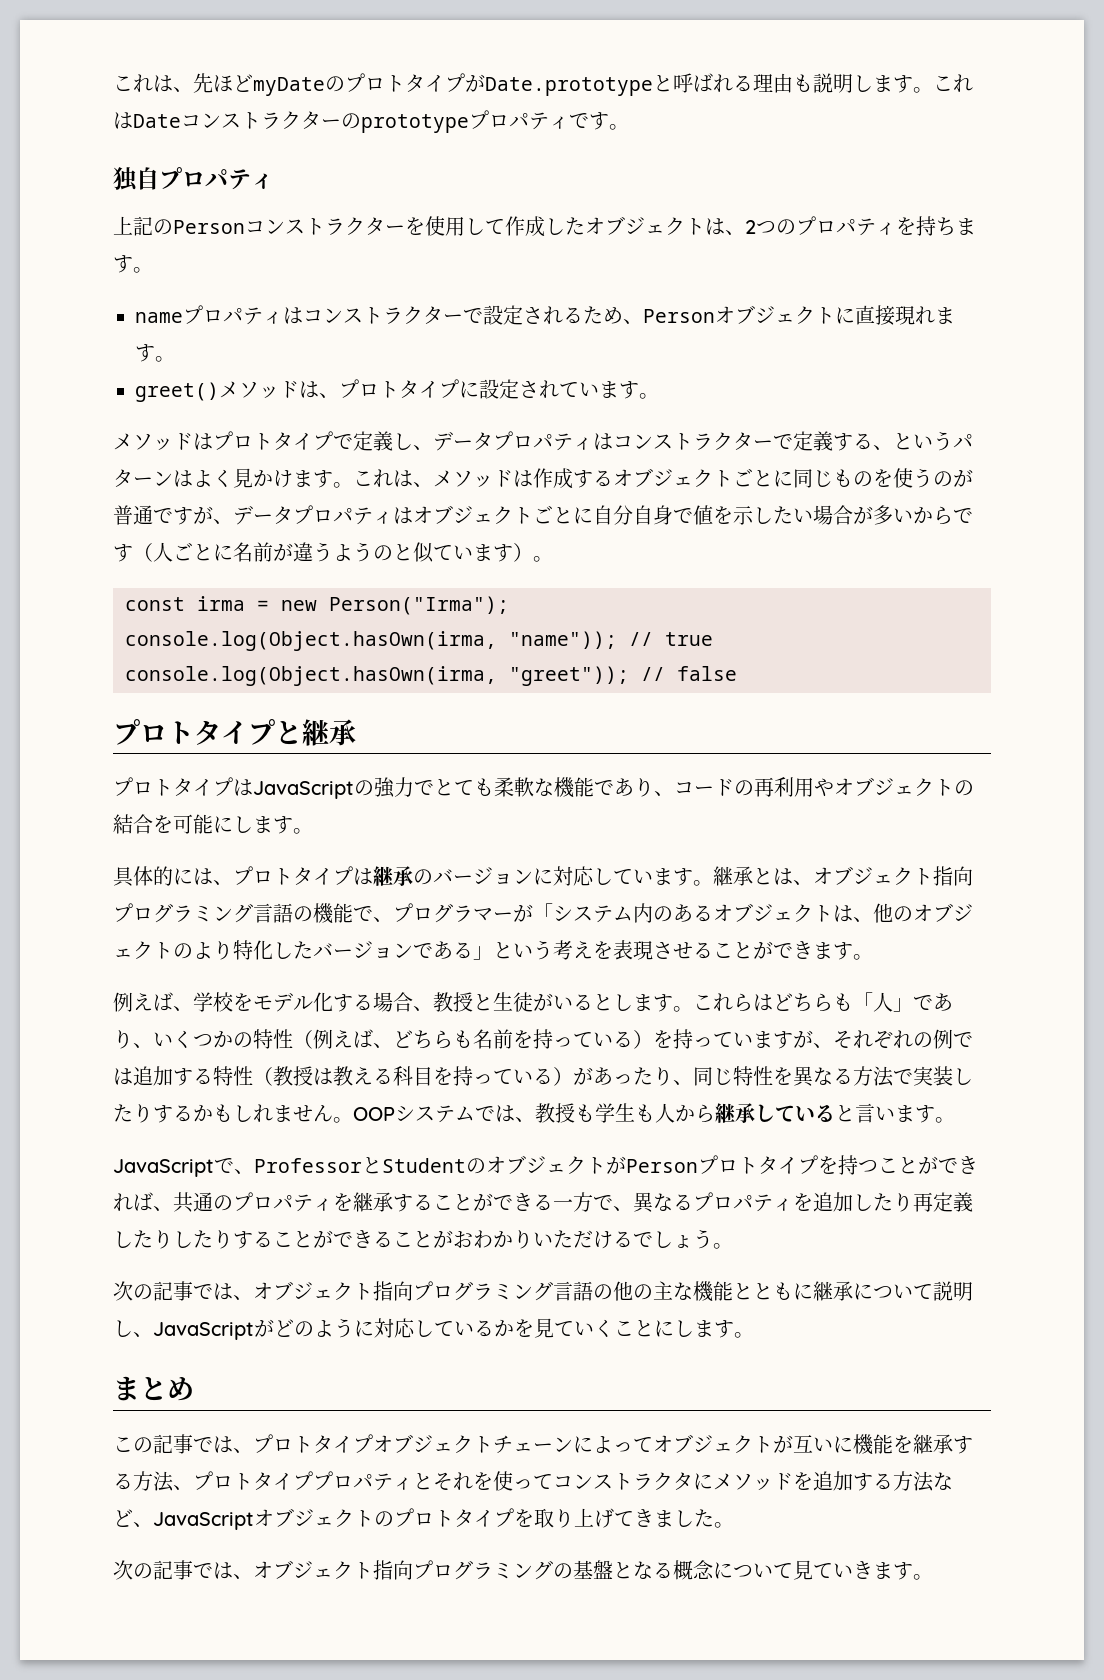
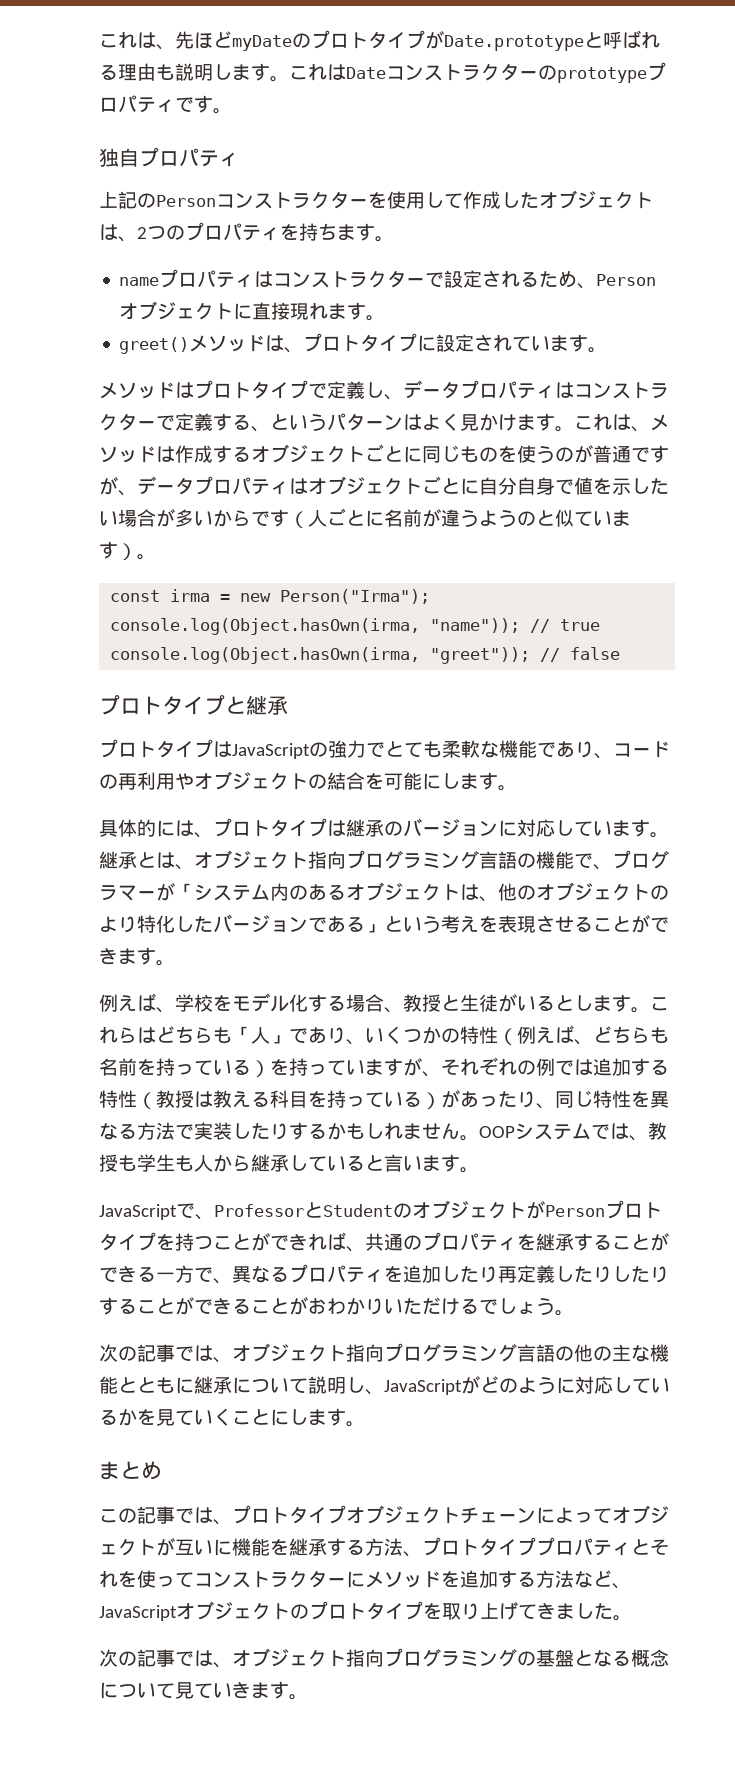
- この記事では、プロトタイプオブジェクトチェーンによってオブジェクトが互いに機能を継承する方法、プロトタイププロパティとそれを使ってコンストラクタにメソッドを追加する方法など、JavaScriptオブジェクトのプロトタイプを取り上げてきました。
+ この記事では、プロトタイプオブジェクトチェーンによってオブジェクトが互いに機能を継承する方法、プロトタイププロパティとそれを使ってコンストラクターにメソッドを追加する方法など、JavaScriptオブジェクトのプロトタイプを取り上げてきました。

